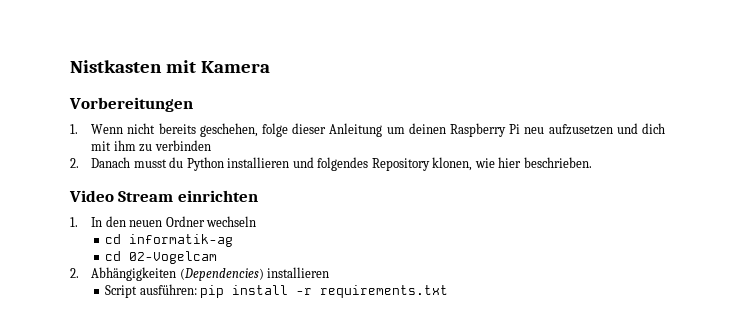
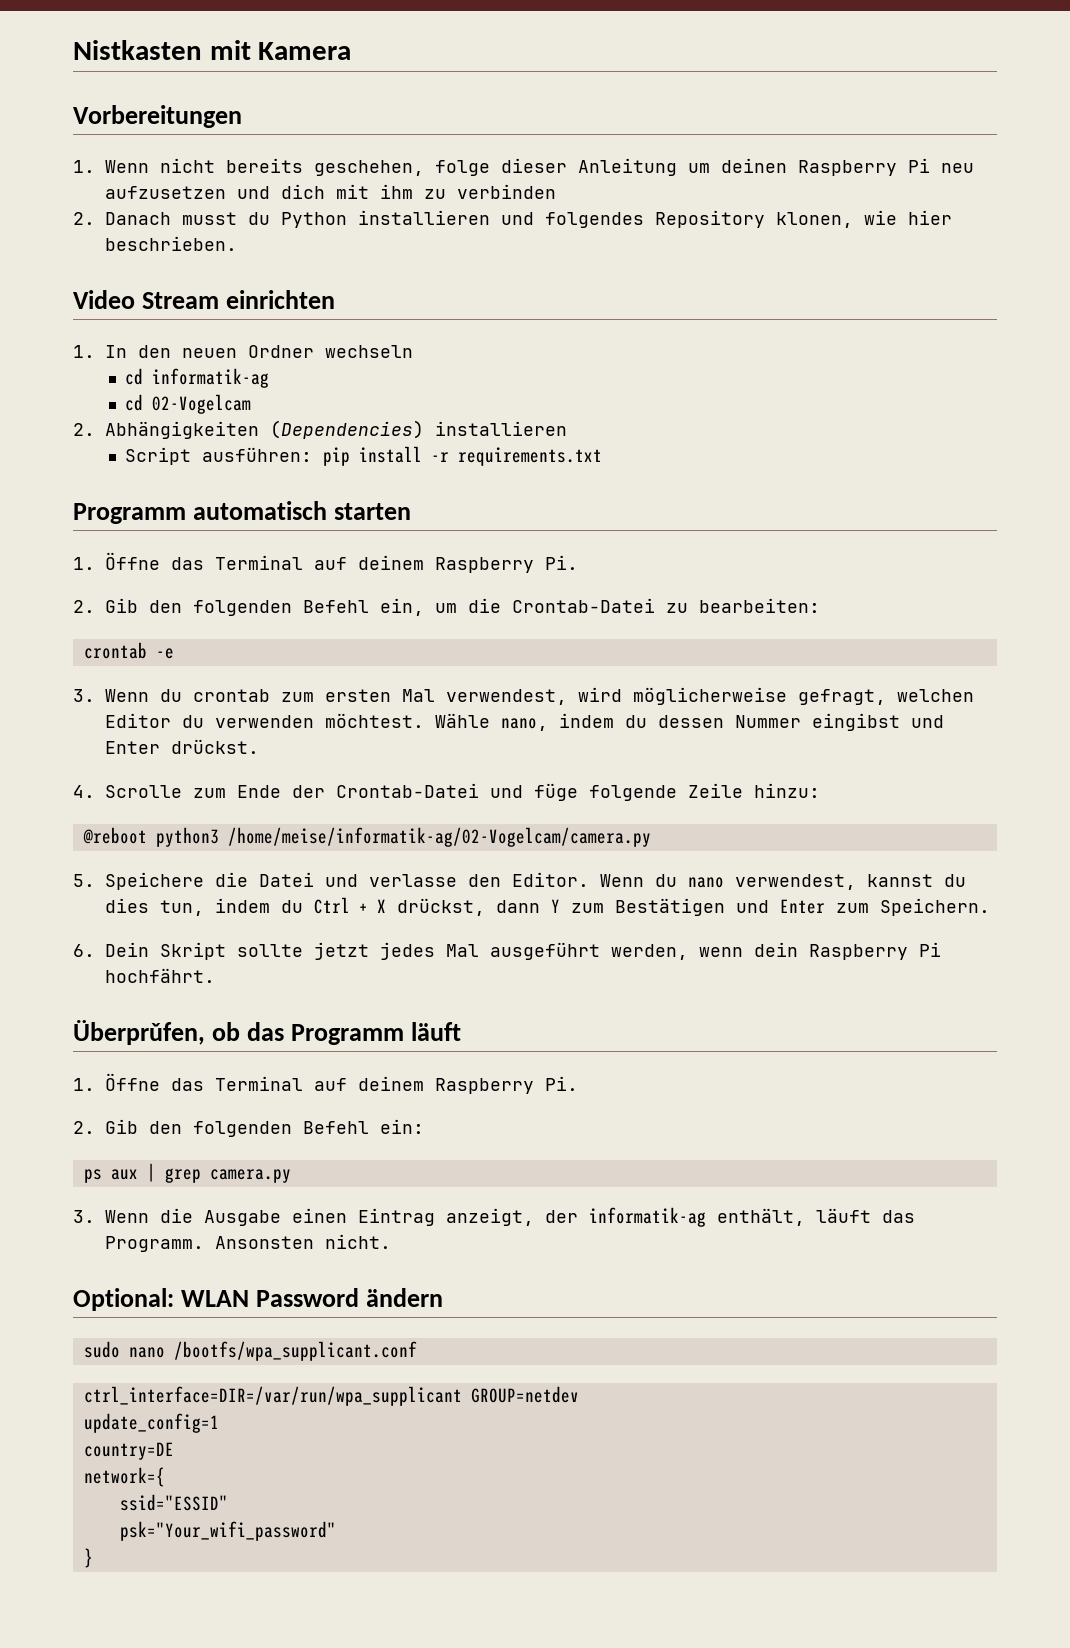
+ Programm automatisch starten
+ 1. Öffne das Terminal auf deinem Raspberry Pi.
+ 2. Gib den folgenden Befehl ein, um die Crontab-Datei zu bearbeiten:
+ crontab -e
+ 3. Wenn du crontab zum ersten Mal verwendest, wird möglicherweise gefragt, welchen Editor du verwenden möchtest. Wähle nano, indem du dessen Nummer eingibst und Enter drückst.
+ 4. Scrolle zum Ende der Crontab-Datei und füge folgende Zeile hinzu:
+ @reboot python3 /home/meise/informatik-ag/02-Vogelcam/camera.py
+ 5. Speichere die Datei und verlasse den Editor. Wenn du nano verwendest, kannst du dies tun, indem du Ctrl + X drückst, dann Y zum Bestätigen und Enter zum Speichern.
+ 6. Dein Skript sollte jetzt jedes Mal ausgeführt werden, wenn dein Raspberry Pi hochfährt.
+ Überprǔfen, ob das Programm läuft
+ 1. Öffne das Terminal auf deinem Raspberry Pi.
+ 2. Gib den folgenden Befehl ein:
+ ps aux | grep camera.py
+ 3. Wenn die Ausgabe einen Eintrag anzeigt, der informatik-ag enthält, läuft das Programm. Ansonsten nicht.
+ Optional: WLAN Password ändern
+ sudo nano /bootfs/wpa_supplicant.conf
+ ctrl_interface=DIR=/var/run/wpa_supplicant GROUP=netdev
+ update_config=1
+ country=DE
+ network={
+ ssid="ESSID"
+ psk="Your_wifi_password"
+ }

